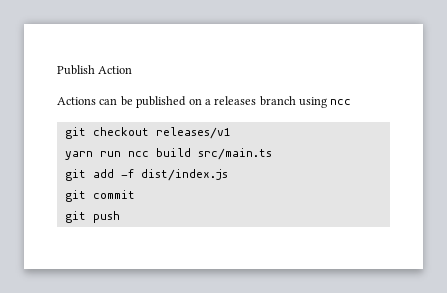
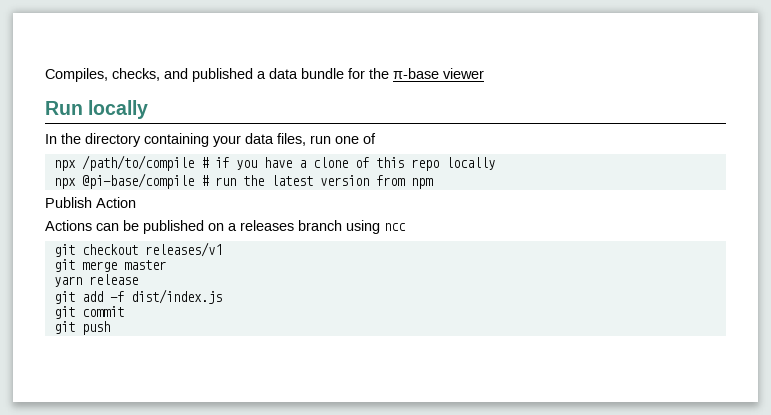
+ Compiles, checks, and published a data bundle for the π-base viewer
+ Run locally
+ In the directory containing your data files, run one of
+ npx /path/to/compile # if you have a clone of this repo locally
+ npx @pi-base/compile # run the latest version from npm
- yarn run ncc build src/main.ts
+ git merge master
+ yarn release

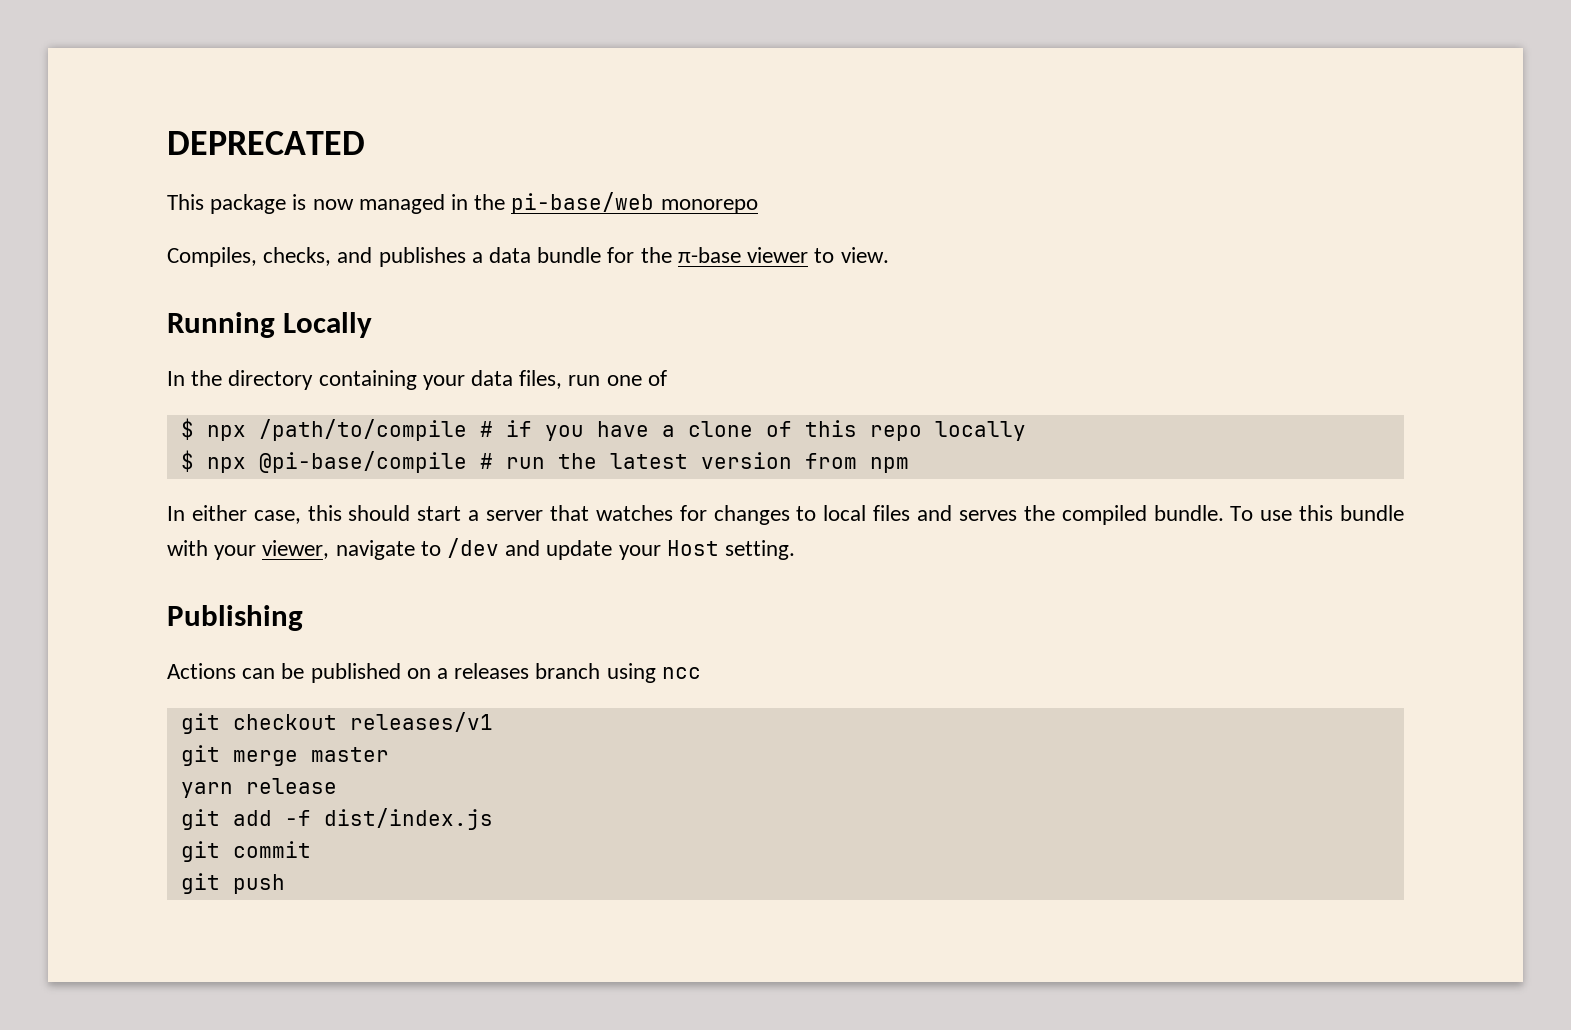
+ DEPRECATED
+ This package is now managed in the pi-base/web monorepo
- Compiles, checks, and published a data bundle for the π-base viewer
- Run locally
+ Compiles, checks, and publishes a data bundle for the π-base viewer to view.
+ Running Locally
- npx /path/to/compile # if you have a clone of this repo locally
+ $ npx /path/to/compile # if you have a clone of this repo locally
- npx @pi-base/compile # run the latest version from npm
+ $ npx @pi-base/compile # run the latest version from npm
- Publish Action
+ In either case, this should start a server that watches for changes to local files and serves the compiled bundle. To use this bundle with your viewer, navigate to /dev and update your Host setting.
+ Publishing

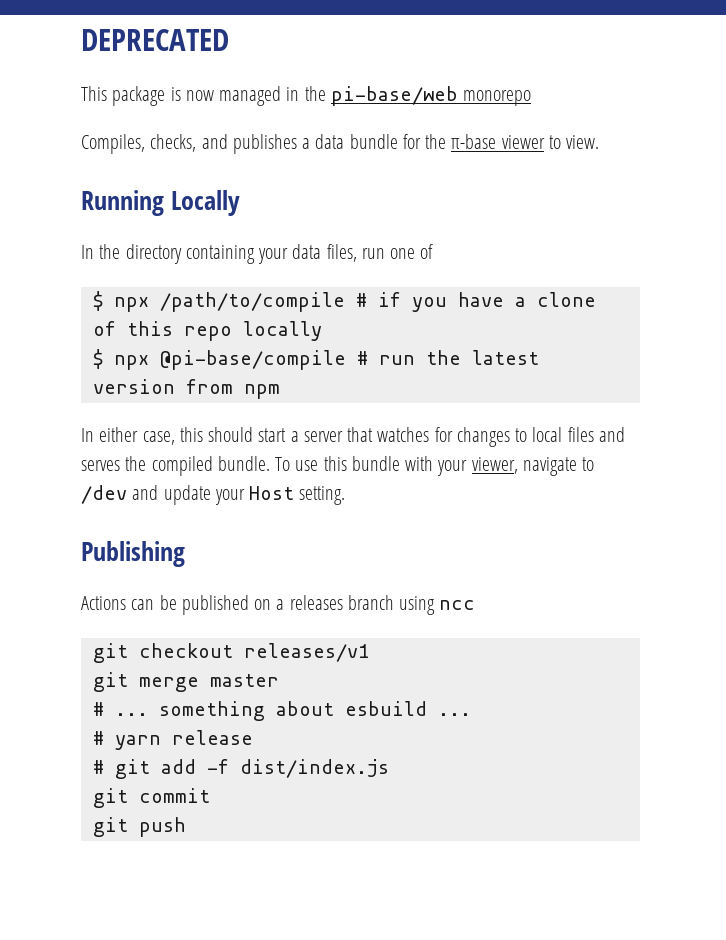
- yarn release
+ # ... something about esbuild ...
+ # yarn release
- git add -f dist/index.js
+ # git add -f dist/index.js

